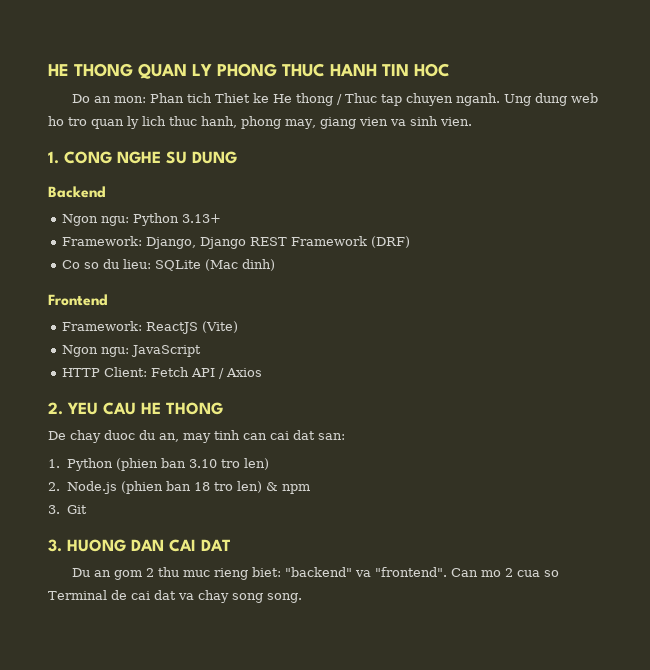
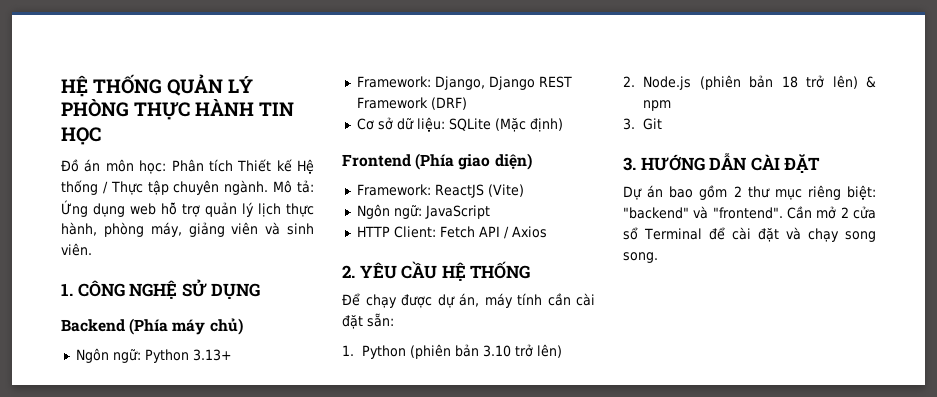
- HE THONG QUAN LY PHONG THUC HANH TIN HOC
- Do an mon: Phan tich Thiet ke He thong / Thuc tap chuyen nganh. Ung dung web ho tro quan ly lich thuc hanh, phong may, giang vien va sinh vien.
- 1. CONG NGHE SU DUNG
- Backend
- Ngon ngu: Python 3.13+
+ HỆ THỐNG QUẢN LÝ PHÒNG THỰC HÀNH TIN HỌC
+ Đồ án môn học: Phân tích Thiết kế Hệ thống / Thực tập chuyên ngành. Mô tả: Ứng dụng web hỗ trợ quản lý lịch thực hành, phòng máy, giảng viên và sinh viên.
+ 1. CÔNG NGHỆ SỬ DỤNG
+ Backend (Phía máy chủ)
+ Ngôn ngữ: Python 3.13+
- Co so du lieu: SQLite (Mac dinh)
- Frontend
+ Cơ sở dữ liệu: SQLite (Mặc định)
+ Frontend (Phía giao diện)
- Ngon ngu: JavaScript
+ Ngôn ngữ: JavaScript
- 2. YEU CAU HE THONG
- De chay duoc du an, may tinh can cai dat san:
- 1. Python (phien ban 3.10 tro len)
- 2. Node.js (phien ban 18 tro len) & npm
+ 2. YÊU CẦU HỆ THỐNG
+ Để chạy được dự án, máy tính cần cài đặt sẵn:
+ 1. Python (phiên bản 3.10 trở lên)
+ 2. Node.js (phiên bản 18 trở lên) & npm
- 3. HUONG DAN CAI DAT
- Du an gom 2 thu muc rieng biet: "backend" va "frontend". Can mo 2 cua so Terminal de cai dat va chay song song.
+ 3. HƯỚNG DẪN CÀI ĐẶT
+ Dự án bao gồm 2 thư mục riêng biệt: "backend" và "frontend". Cần mở 2 cửa sổ Terminal để cài đặt và chạy song song.

